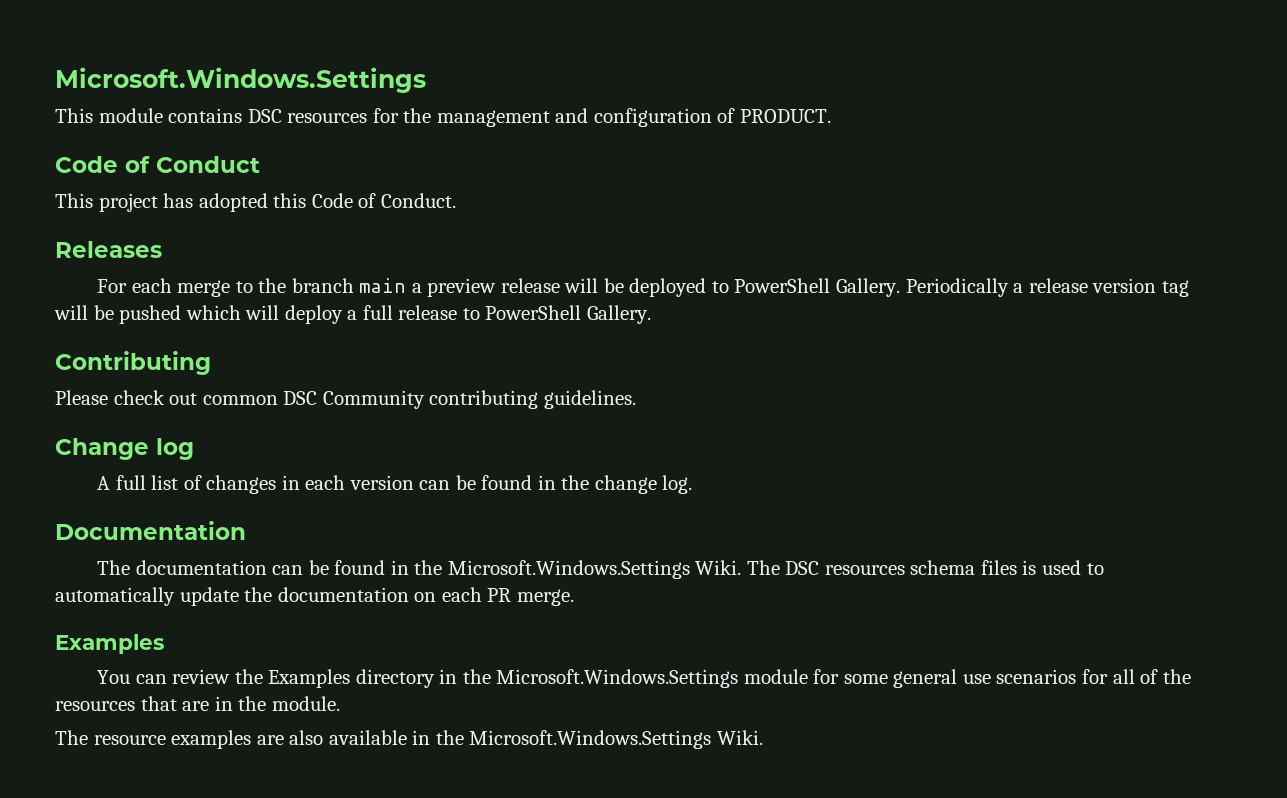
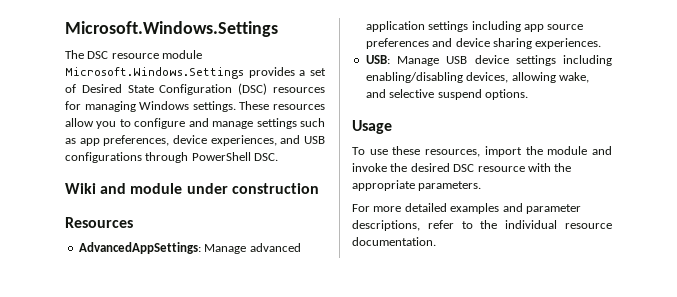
- This module contains DSC resources for the management and configuration of PRODUCT.
- Code of Conduct
- This project has adopted this Code of Conduct.
- Releases
- For each merge to the branch main a preview release will be deployed to PowerShell Gallery. Periodically a release version tag will be pushed which will deploy a full release to PowerShell Gallery.
- Contributing
- Please check out common DSC Community contributing guidelines.
- Change log
- A full list of changes in each version can be found in the change log.
- Documentation
- The documentation can be found in the Microsoft.Windows.Settings Wiki. The DSC resources schema files is used to automatically update the documentation on each PR merge.
- Examples
- You can review the Examples directory in the Microsoft.Windows.Settings module for some general use scenarios for all of the resources that are in the module.
- The resource examples are also available in the Microsoft.Windows.Settings Wiki.
+ The DSC resource module Microsoft.Windows.Settings provides a set of Desired State Configuration (DSC) resources for managing Windows settings. These resources allow you to configure and manage settings such as app preferences, device experiences, and USB configurations through PowerShell DSC.
+ Wiki and module under construction
+ Resources
+ AdvancedAppSettings: Manage advanced application settings including app source preferences and device sharing experiences.
+ USB: Manage USB device settings including enabling/disabling devices, allowing wake, and selective suspend options.
+ Usage
+ To use these resources, import the module and invoke the desired DSC resource with the appropriate parameters.
+ For more detailed examples and parameter descriptions, refer to the individual resource documentation.

